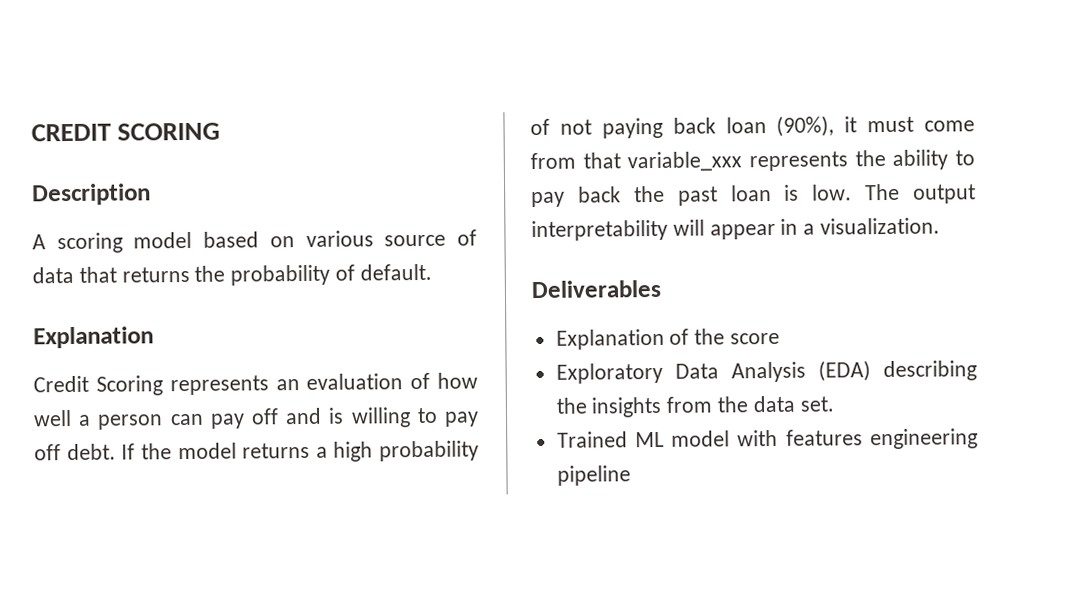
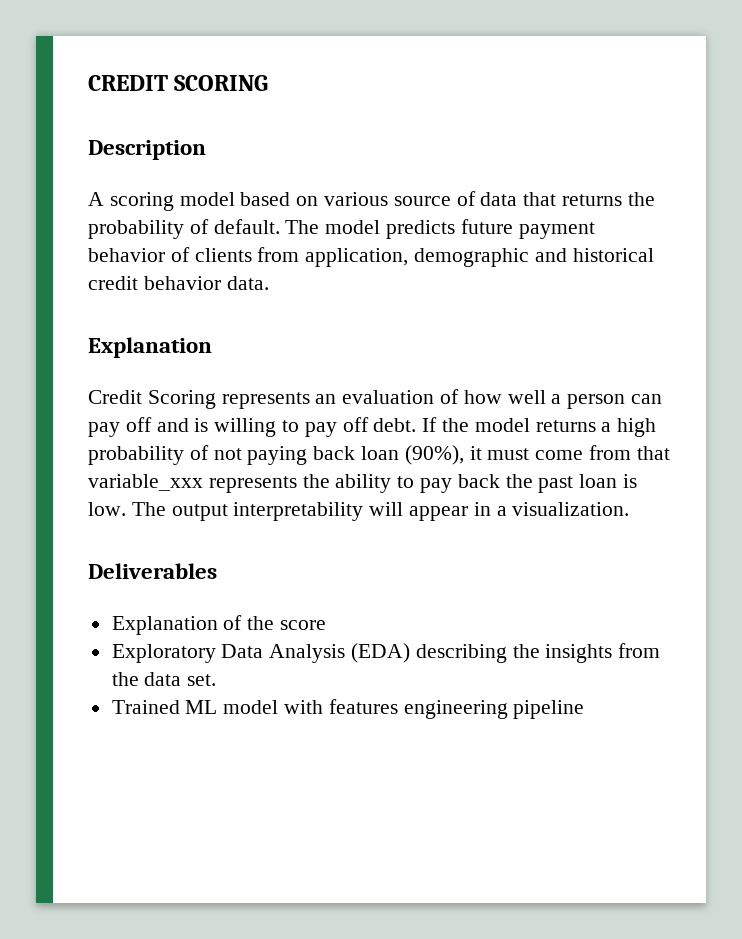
+ The model predicts future payment behavior of clients from application, demographic and historical credit behavior data.

